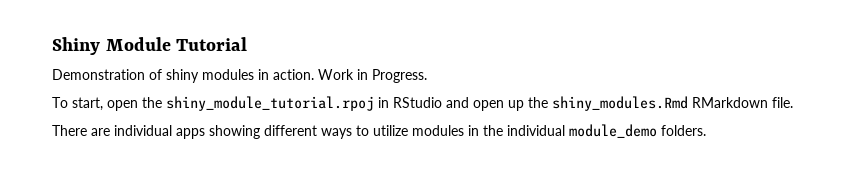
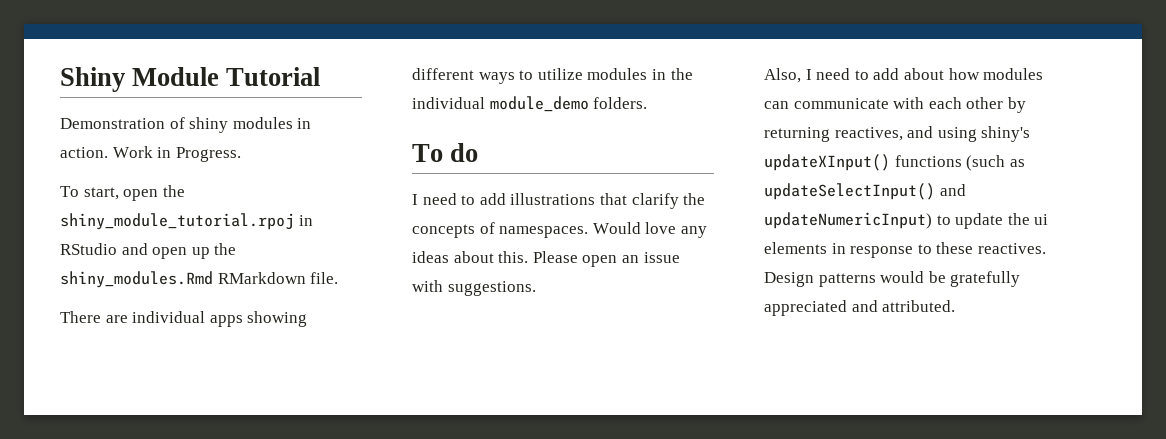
+ To do
+ I need to add illustrations that clarify the concepts of namespaces. Would love any ideas about this. Please open an issue with suggestions.
+ Also, I need to add about how modules can communicate with each other by returning reactives, and using shiny's updateXInput() functions (such as updateSelectInput() and updateNumericInput) to update the ui elements in response to these reactives. Design patterns would be gratefully appreciated and attributed.

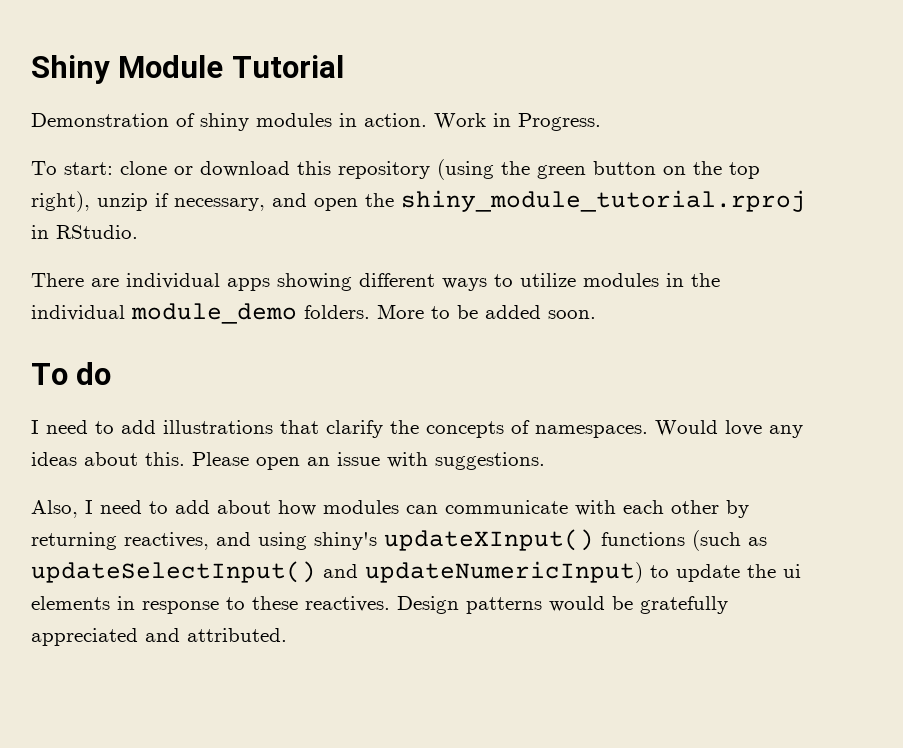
- To start, open the shiny_module_tutorial.rpoj in RStudio and open up the shiny_modules.Rmd RMarkdown file.
+ To start: clone or download this repository (using the green button on the top right), unzip if necessary, and open the shiny_module_tutorial.rproj in RStudio.
+ More to be added soon.

